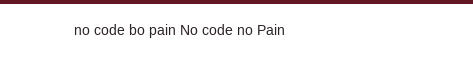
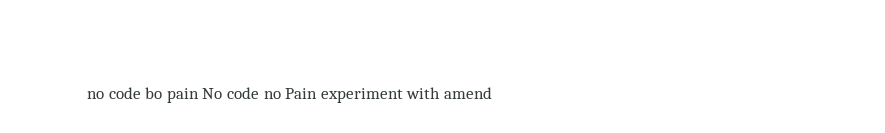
- no code bo pain No code no Pain
+ no code bo pain No code no Pain experiment with amend

